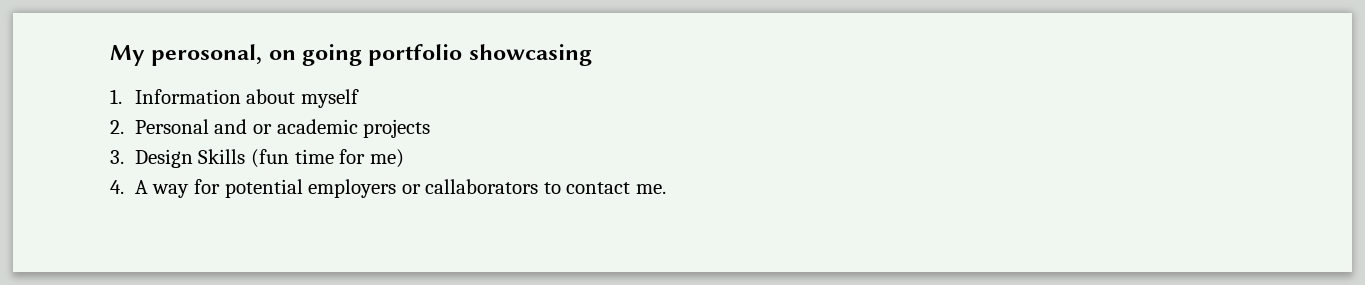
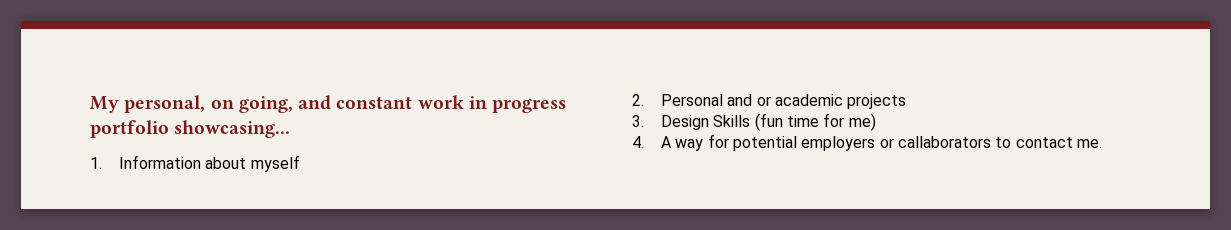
- My perosonal, on going portfolio showcasing
+ My personal, on going, and constant work in progress portfolio showcasing...

